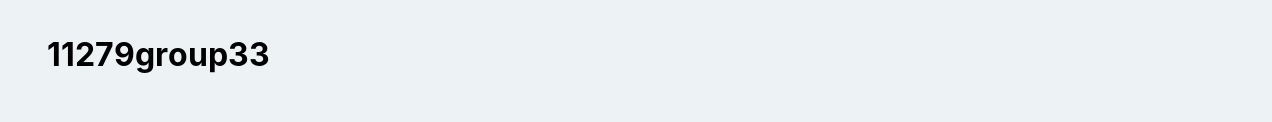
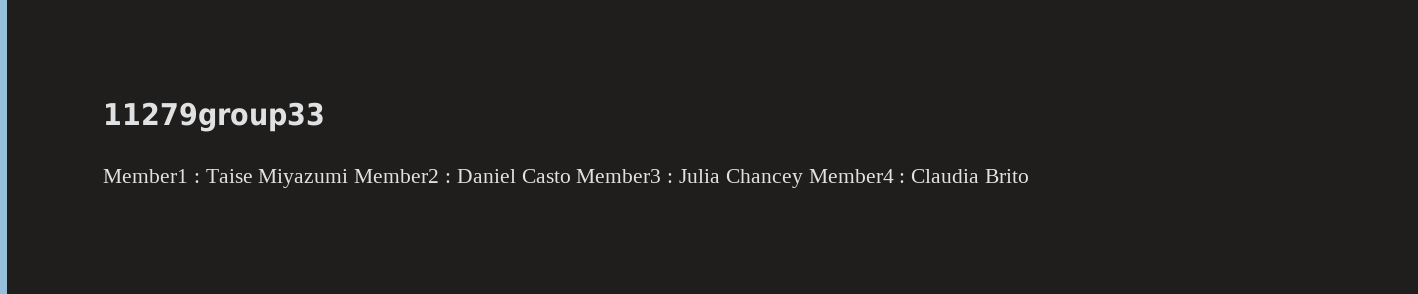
+ Member1 : Taise Miyazumi Member2 : Daniel Casto Member3 : Julia Chancey Member4 : Claudia Brito

